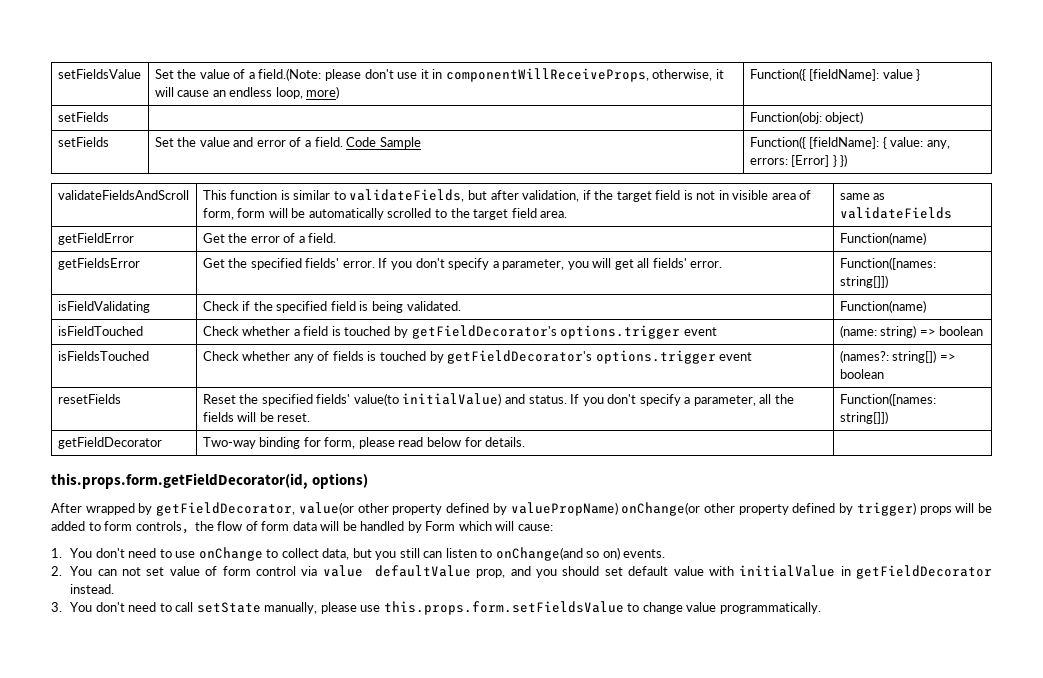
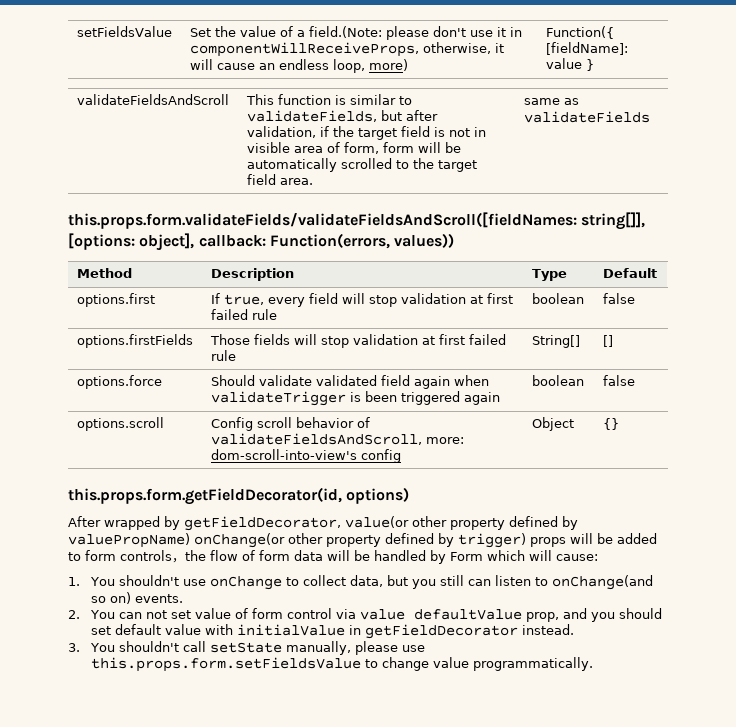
- setFields | | Function(obj: object)
- setFields | Set the value and error of a field. Code Sample | Function({ [fieldName]: { value: any, errors: [Error] } })
- getFieldError | Get the error of a field. | Function(name)
- getFieldsError | Get the specified fields' error. If you don't specify a parameter, you will get all fields' error. | Function([names: string[]])
- isFieldValidating | Check if the specified field is being validated. | Function(name)
- isFieldTouched | Check whether a field is touched by getFieldDecorator's options.trigger event | (name: string) => boolean
- isFieldsTouched | Check whether any of fields is touched by getFieldDecorator's options.trigger event | (names?: string[]) => boolean
- resetFields | Reset the specified fields' value(to initialValue) and status. If you don't specify a parameter, all the fields will be reset. | Function([names: string[]])
- getFieldDecorator | Two-way binding for form, please read below for details. |
+ this.props.form.validateFields/validateFieldsAndScroll([fieldNames: string[]], [options: object], callback: Function(errors, values))
+ Method | Description | Type | Default
+ options.first | If true, every field will stop validation at first failed rule | boolean | false
+ options.firstFields | Those fields will stop validation at first failed rule | String[] | []
+ options.force | Should validate validated field again when validateTrigger is been triggered again | boolean | false
+ options.scroll | Config scroll behavior of validateFieldsAndScroll, more: dom-scroll-into-view's config | Object | {}
- 1. You don't need to use onChange to collect data, but you still can listen to onChange(and so on) events.
+ 1. You shouldn't use onChange to collect data, but you still can listen to onChange(and so on) events.
- 3. You don't need to call setState manually, please use this.props.form.setFieldsValue to change value programmatically.
+ 3. You shouldn't call setState manually, please use this.props.form.setFieldsValue to change value programmatically.

